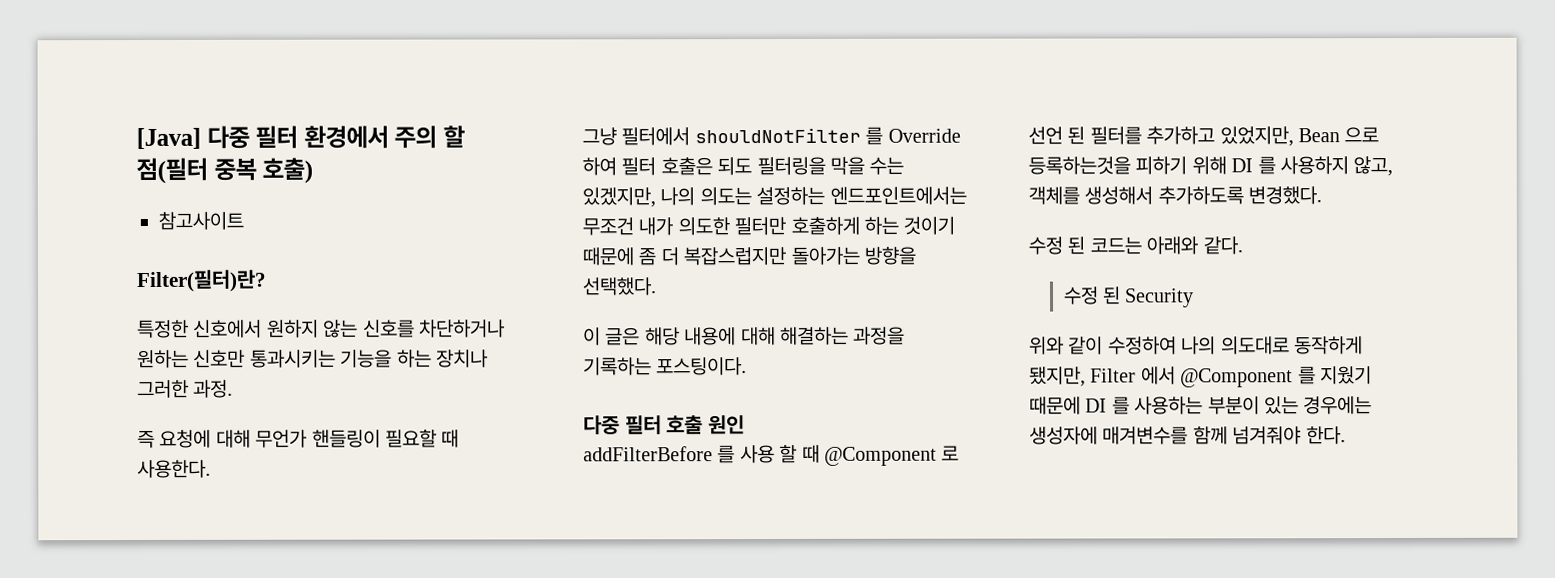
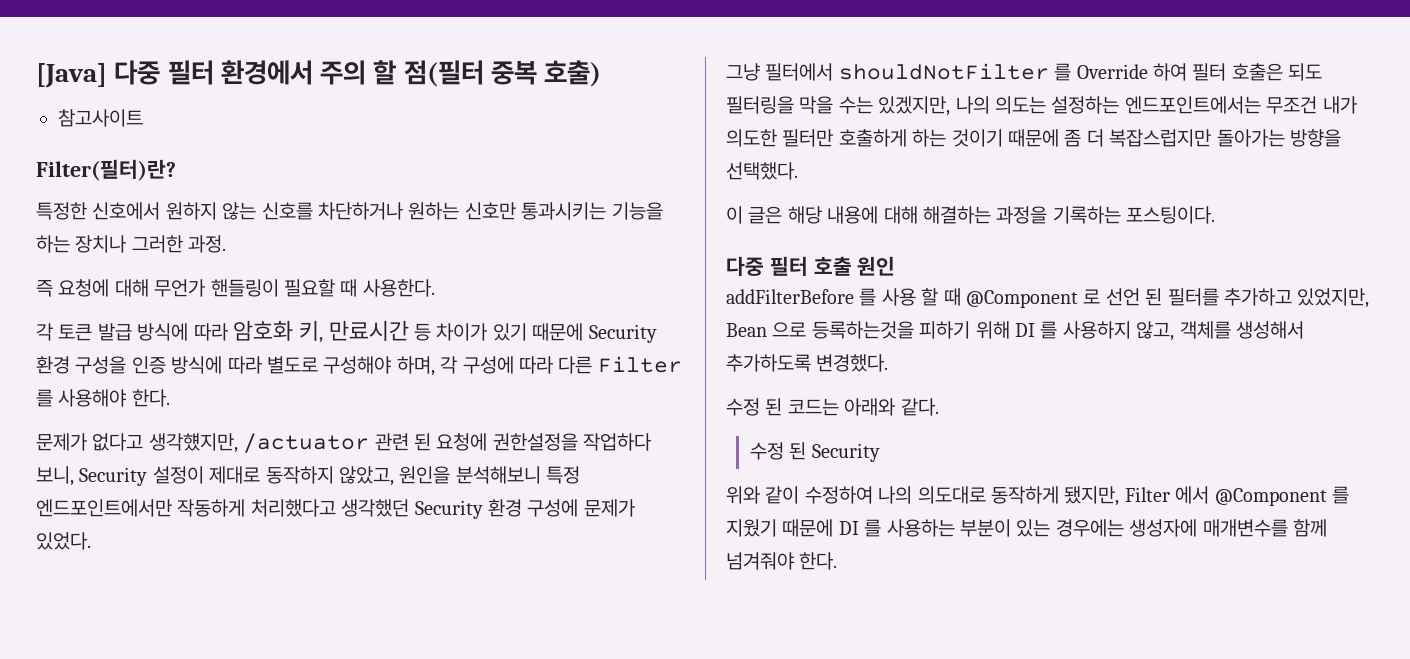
+ 각 토큰 발급 방식에 따라 암호화 키, 만료시간 등 차이가 있기 때문에 Security 환경 구성을 인증 방식에 따라 별도로 구성해야 하며, 각 구성에 따라 다른 Filter 를 사용해야 한다.
+ 문제가 없다고 생각헀지만, /actuator 관련 된 요청에 권한설정을 작업하다 보니, Security 설정이 제대로 동작하지 않았고, 원인을 분석해보니 특정 엔드포인트에서만 작동하게 처리했다고 생각했던 Security 환경 구성에 문제가 있었다.
- 위와 같이 수정하여 나의 의도대로 동작하게 됐지만, Filter 에서 @Component 를 지웠기 때문에 DI 를 사용하는 부분이 있는 경우에는 생성자에 매겨변수를 함께 넘겨줘야 한다.
+ 위와 같이 수정하여 나의 의도대로 동작하게 됐지만, Filter 에서 @Component 를 지웠기 때문에 DI 를 사용하는 부분이 있는 경우에는 생성자에 매개변수를 함께 넘겨줘야 한다.

